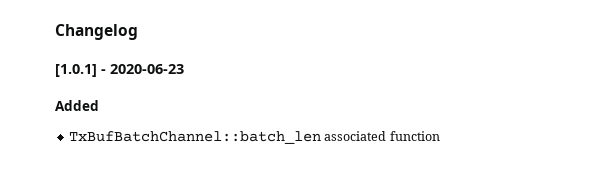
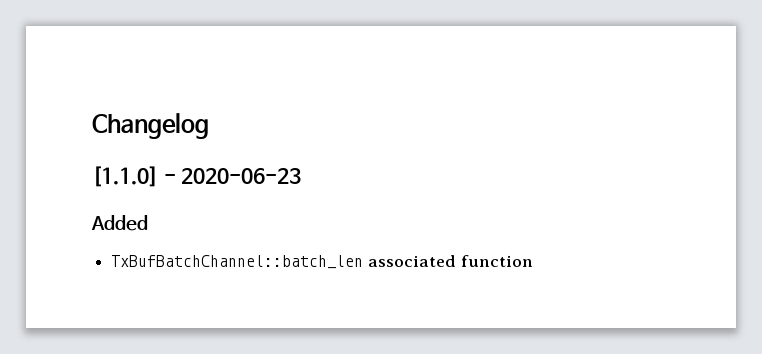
- [1.0.1] - 2020-06-23
+ [1.1.0] - 2020-06-23

